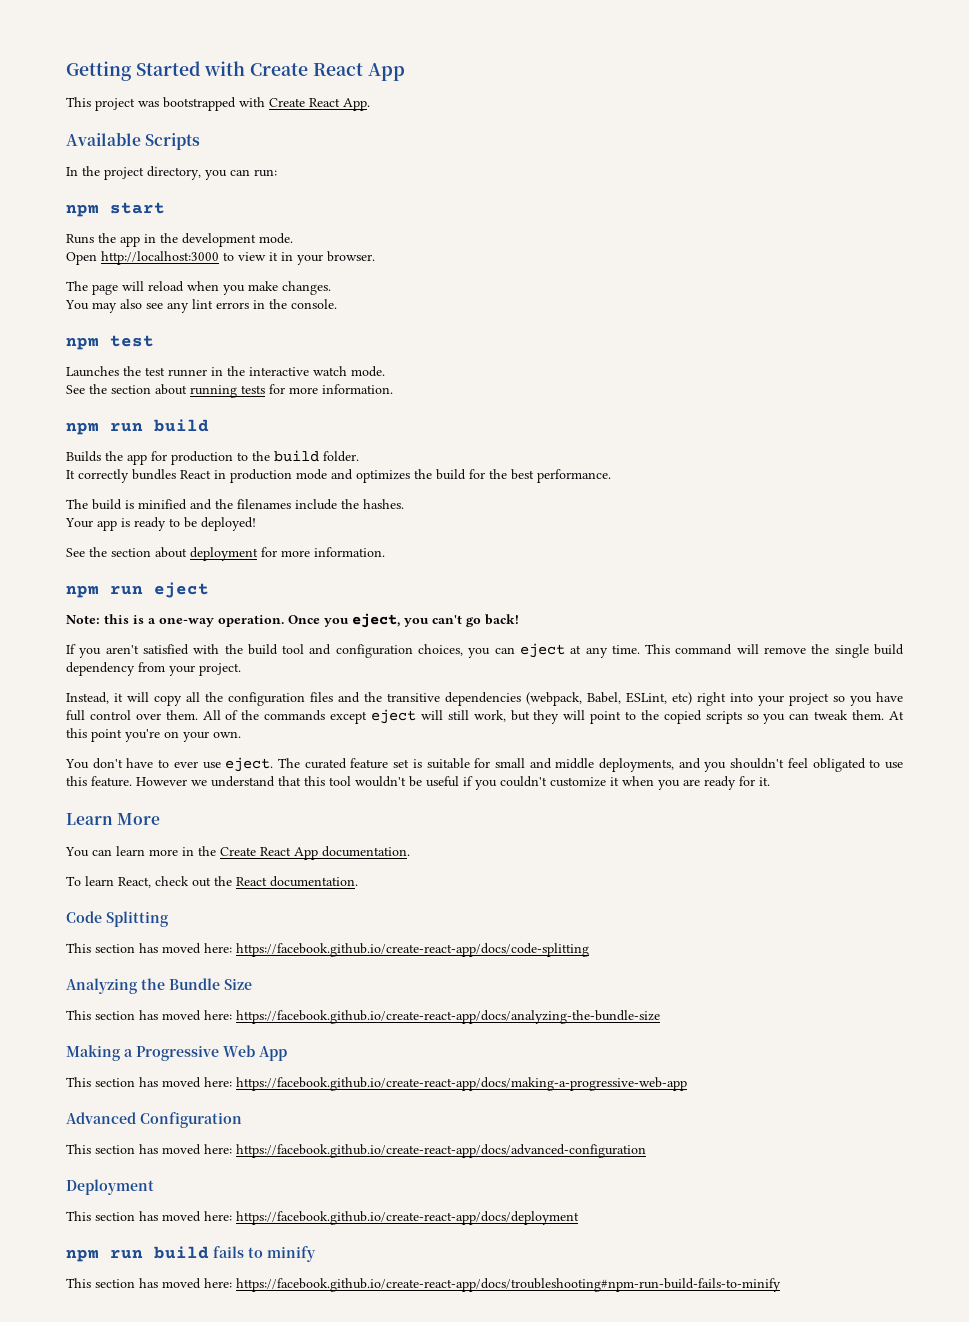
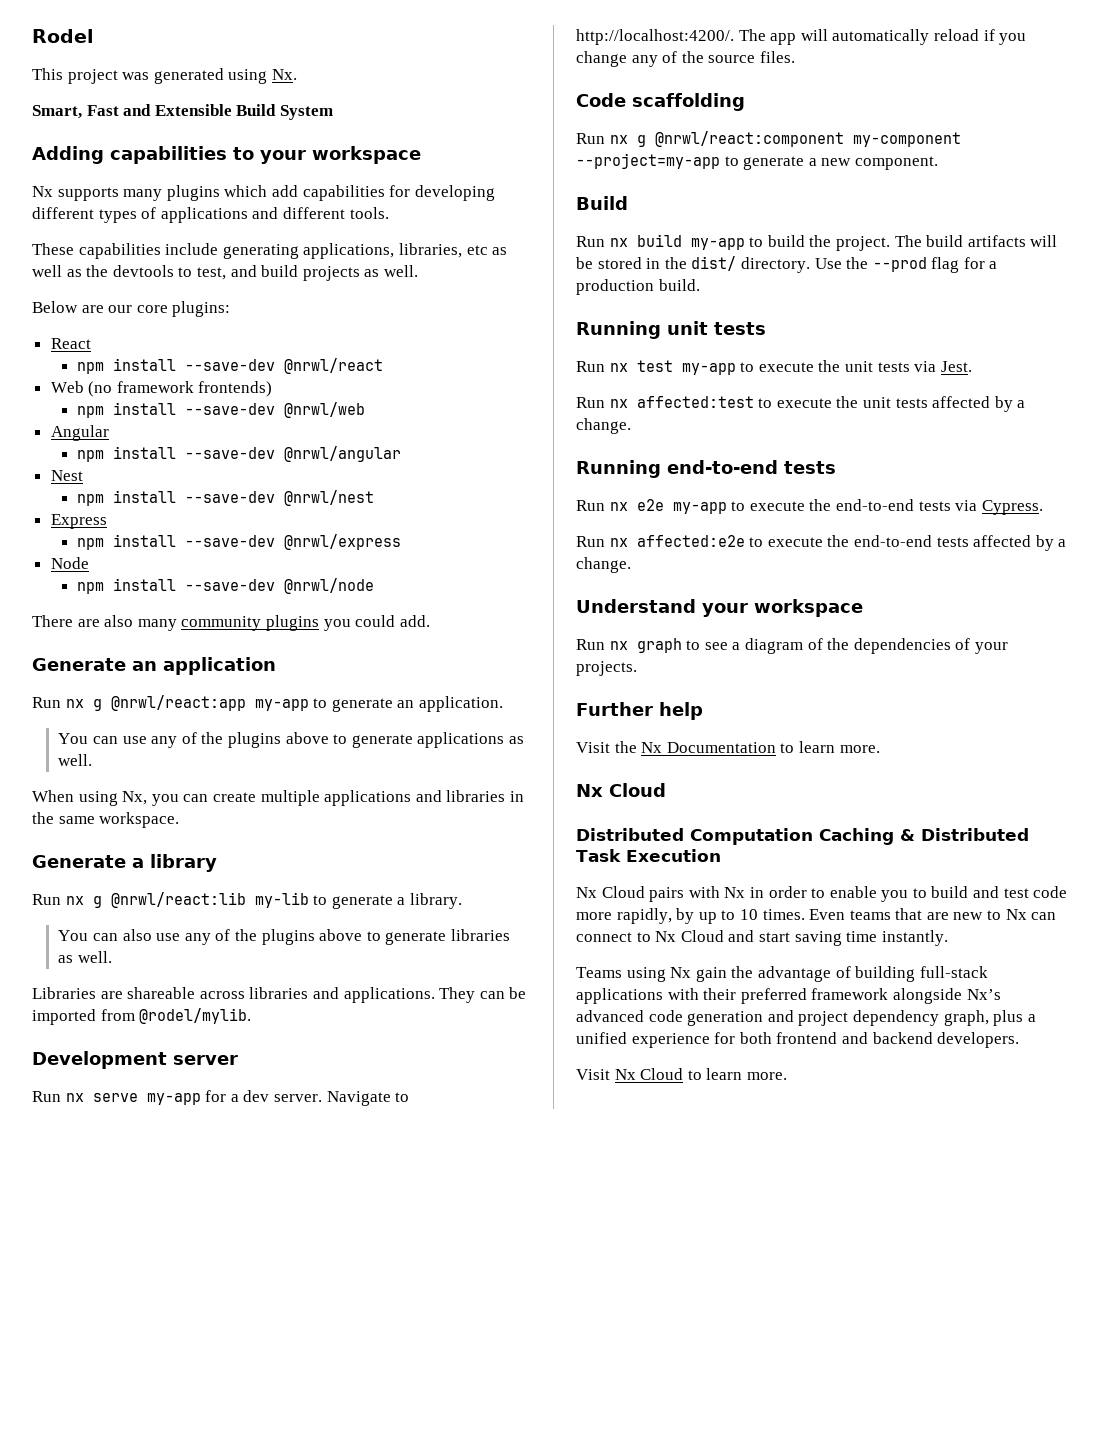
- Getting Started with Create React App
- This project was bootstrapped with Create React App.
- Available Scripts
- In the project directory, you can run:
- npm start
- Runs the app in the development mode.
- Open http://localhost:3000 to view it in your browser.
- The page will reload when you make changes.
- You may also see any lint errors in the console.
- npm test
- Launches the test runner in the interactive watch mode.
- See the section about running tests for more information.
- npm run build
- Builds the app for production to the build folder.
- It correctly bundles React in production mode and optimizes the build for the best performance.
- The build is minified and the filenames include the hashes.
- Your app is ready to be deployed!
- See the section about deployment for more information.
- npm run eject
- Note: this is a one-way operation. Once you eject, you can't go back!
- If you aren't satisfied with the build tool and configuration choices, you can eject at any time. This command will remove the single build dependency from your project.
- Instead, it will copy all the configuration files and the transitive dependencies (webpack, Babel, ESLint, etc) right into your project so you have full control over them. All of the commands except eject will still work, but they will point to the copied scripts so you can tweak them. At this point you're on your own.
- You don't have to ever use eject. The curated feature set is suitable for small and middle deployments, and you shouldn't feel obligated to use this feature. However we understand that this tool wouldn't be useful if you couldn't customize it when you are ready for it.
- Learn More
- You can learn more in the Create React App documentation.
- To learn React, check out the React documentation.
- Code Splitting
- This section has moved here: https://facebook.github.io/create-react-app/docs/code-splitting
- Analyzing the Bundle Size
- This section has moved here: https://facebook.github.io/create-react-app/docs/analyzing-the-bundle-size
- Making a Progressive Web App
- This section has moved here: https://facebook.github.io/create-react-app/docs/making-a-progressive-web-app
- Advanced Configuration
- This section has moved here: https://facebook.github.io/create-react-app/docs/advanced-configuration
- Deployment
- This section has moved here: https://facebook.github.io/create-react-app/docs/deployment
- npm run build fails to minify
- This section has moved here: https://facebook.github.io/create-react-app/docs/troubleshooting#npm-run-build-fails-to-minify
+ Rodel
+ This project was generated using Nx.
+ Smart, Fast and Extensible Build System
+ Adding capabilities to your workspace
+ Nx supports many plugins which add capabilities for developing different types of applications and different tools.
+ These capabilities include generating applications, libraries, etc as well as the devtools to test, and build projects as well.
+ Below are our core plugins:
+ React
+ npm install --save-dev @nrwl/react
+ Web (no framework frontends)
+ npm install --save-dev @nrwl/web
+ Angular
+ npm install --save-dev @nrwl/angular
+ Nest
+ npm install --save-dev @nrwl/nest
+ Express
+ npm install --save-dev @nrwl/express
+ Node
+ npm install --save-dev @nrwl/node
+ There are also many community plugins you could add.
+ Generate an application
+ Run nx g @nrwl/react:app my-app to generate an application.
+ You can use any of the plugins above to generate applications as well.
+ When using Nx, you can create multiple applications and libraries in the same workspace.
+ Generate a library
+ Run nx g @nrwl/react:lib my-lib to generate a library.
+ You can also use any of the plugins above to generate libraries as well.
+ Libraries are shareable across libraries and applications. They can be imported from @rodel/mylib.
+ Development server
+ Run nx serve my-app for a dev server. Navigate to http://localhost:4200/. The app will automatically reload if you change any of the source files.
+ Code scaffolding
+ Run nx g @nrwl/react:component my-component --project=my-app to generate a new component.
+ Build
+ Run nx build my-app to build the project. The build artifacts will be stored in the dist/ directory. Use the --prod flag for a production build.
+ Running unit tests
+ Run nx test my-app to execute the unit tests via Jest.
+ Run nx affected:test to execute the unit tests affected by a change.
+ Running end-to-end tests
+ Run nx e2e my-app to execute the end-to-end tests via Cypress.
+ Run nx affected:e2e to execute the end-to-end tests affected by a change.
+ Understand your workspace
+ Run nx graph to see a diagram of the dependencies of your projects.
+ Further help
+ Visit the Nx Documentation to learn more.
+ Nx Cloud
+ Distributed Computation Caching & Distributed Task Execution
+ Nx Cloud pairs with Nx in order to enable you to build and test code more rapidly, by up to 10 times. Even teams that are new to Nx can connect to Nx Cloud and start saving time instantly.
+ Teams using Nx gain the advantage of building full-stack applications with their preferred framework alongside Nx’s advanced code generation and project dependency graph, plus a unified experience for both frontend and backend developers.
+ Visit Nx Cloud to learn more.

